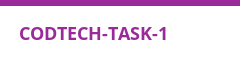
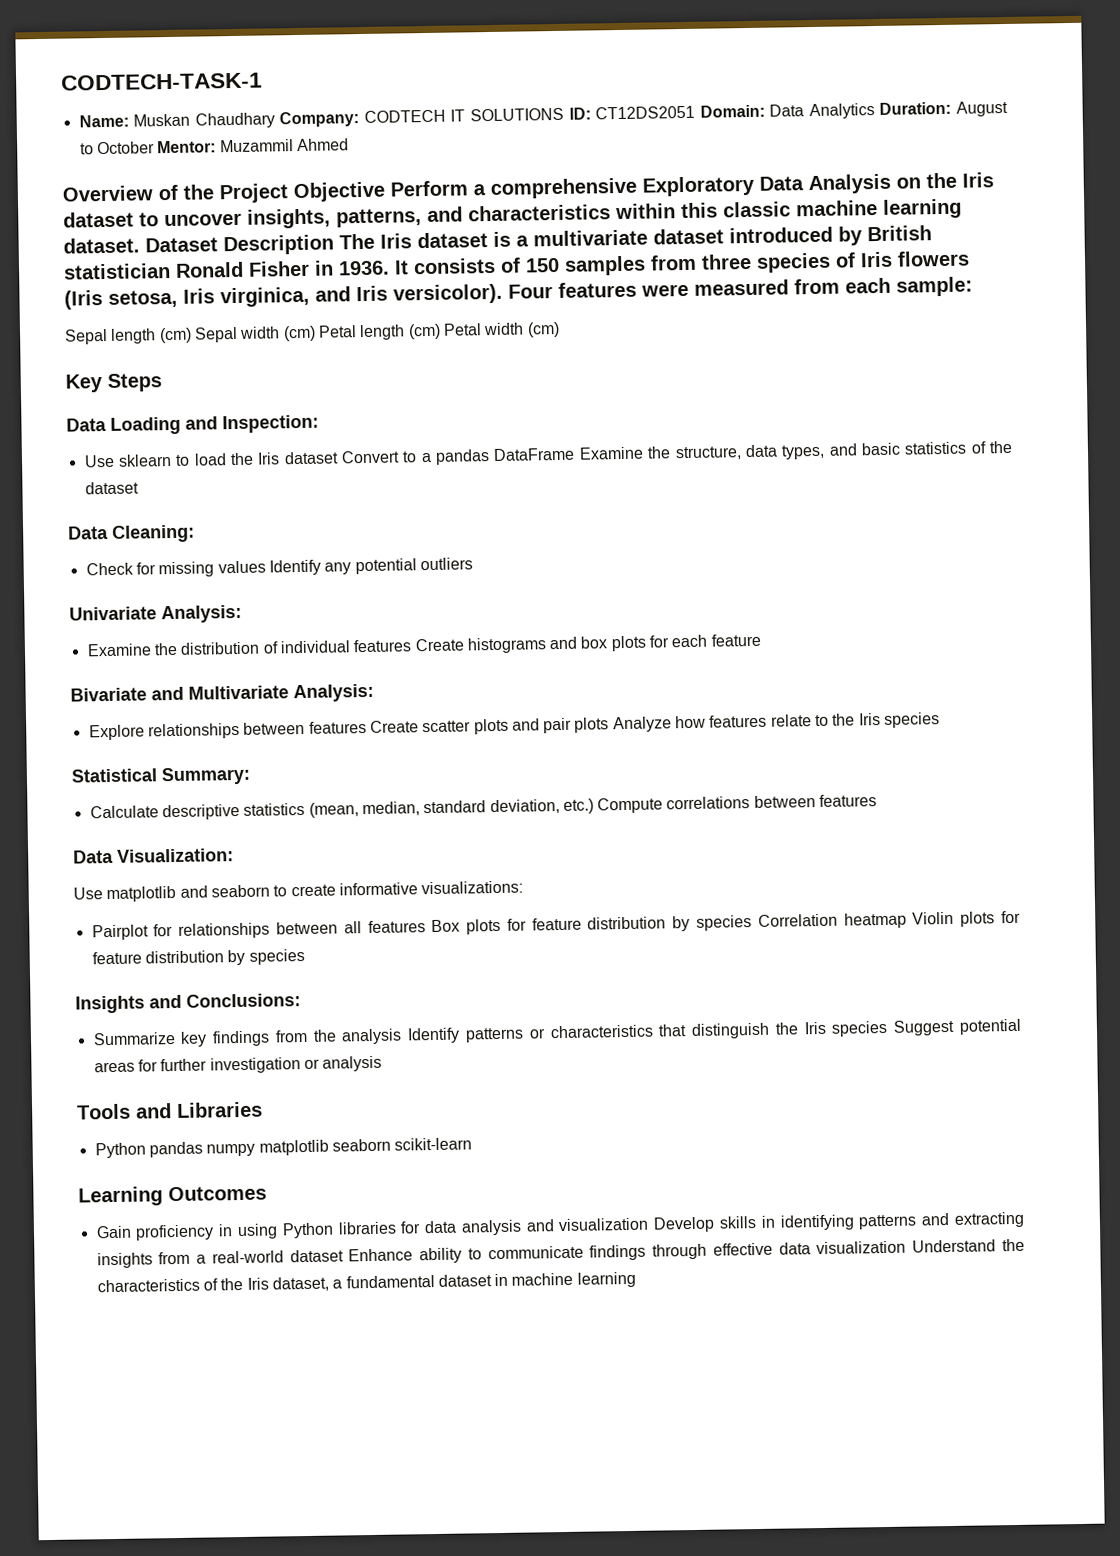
+ Name: Muskan Chaudhary Company: CODTECH IT SOLUTIONS ID: CT12DS2051 Domain: Data Analytics Duration: August to October Mentor: Muzammil Ahmed
+ Overview of the Project Objective Perform a comprehensive Exploratory Data Analysis on the Iris dataset to uncover insights, patterns, and characteristics within this classic machine learning dataset. Dataset Description The Iris dataset is a multivariate dataset introduced by British statistician Ronald Fisher in 1936. It consists of 150 samples from three species of Iris flowers (Iris setosa, Iris virginica, and Iris versicolor). Four features were measured from each sample:
+ Sepal length (cm) Sepal width (cm) Petal length (cm) Petal width (cm)
+ Key Steps
+ Data Loading and Inspection:
+ Use sklearn to load the Iris dataset Convert to a pandas DataFrame Examine the structure, data types, and basic statistics of the dataset
+ Data Cleaning:
+ Check for missing values Identify any potential outliers
+ Univariate Analysis:
+ Examine the distribution of individual features Create histograms and box plots for each feature
+ Bivariate and Multivariate Analysis:
+ Explore relationships between features Create scatter plots and pair plots Analyze how features relate to the Iris species
+ Statistical Summary:
+ Calculate descriptive statistics (mean, median, standard deviation, etc.) Compute correlations between features
+ Data Visualization:
+ Use matplotlib and seaborn to create informative visualizations:
+ Pairplot for relationships between all features Box plots for feature distribution by species Correlation heatmap Violin plots for feature distribution by species
+ Insights and Conclusions:
+ Summarize key findings from the analysis Identify patterns or characteristics that distinguish the Iris species Suggest potential areas for further investigation or analysis
+ Tools and Libraries
+ Python pandas numpy matplotlib seaborn scikit-learn
+ Learning Outcomes
+ Gain proficiency in using Python libraries for data analysis and visualization Develop skills in identifying patterns and extracting insights from a real-world dataset Enhance ability to communicate findings through effective data visualization Understand the characteristics of the Iris dataset, a fundamental dataset in machine learning

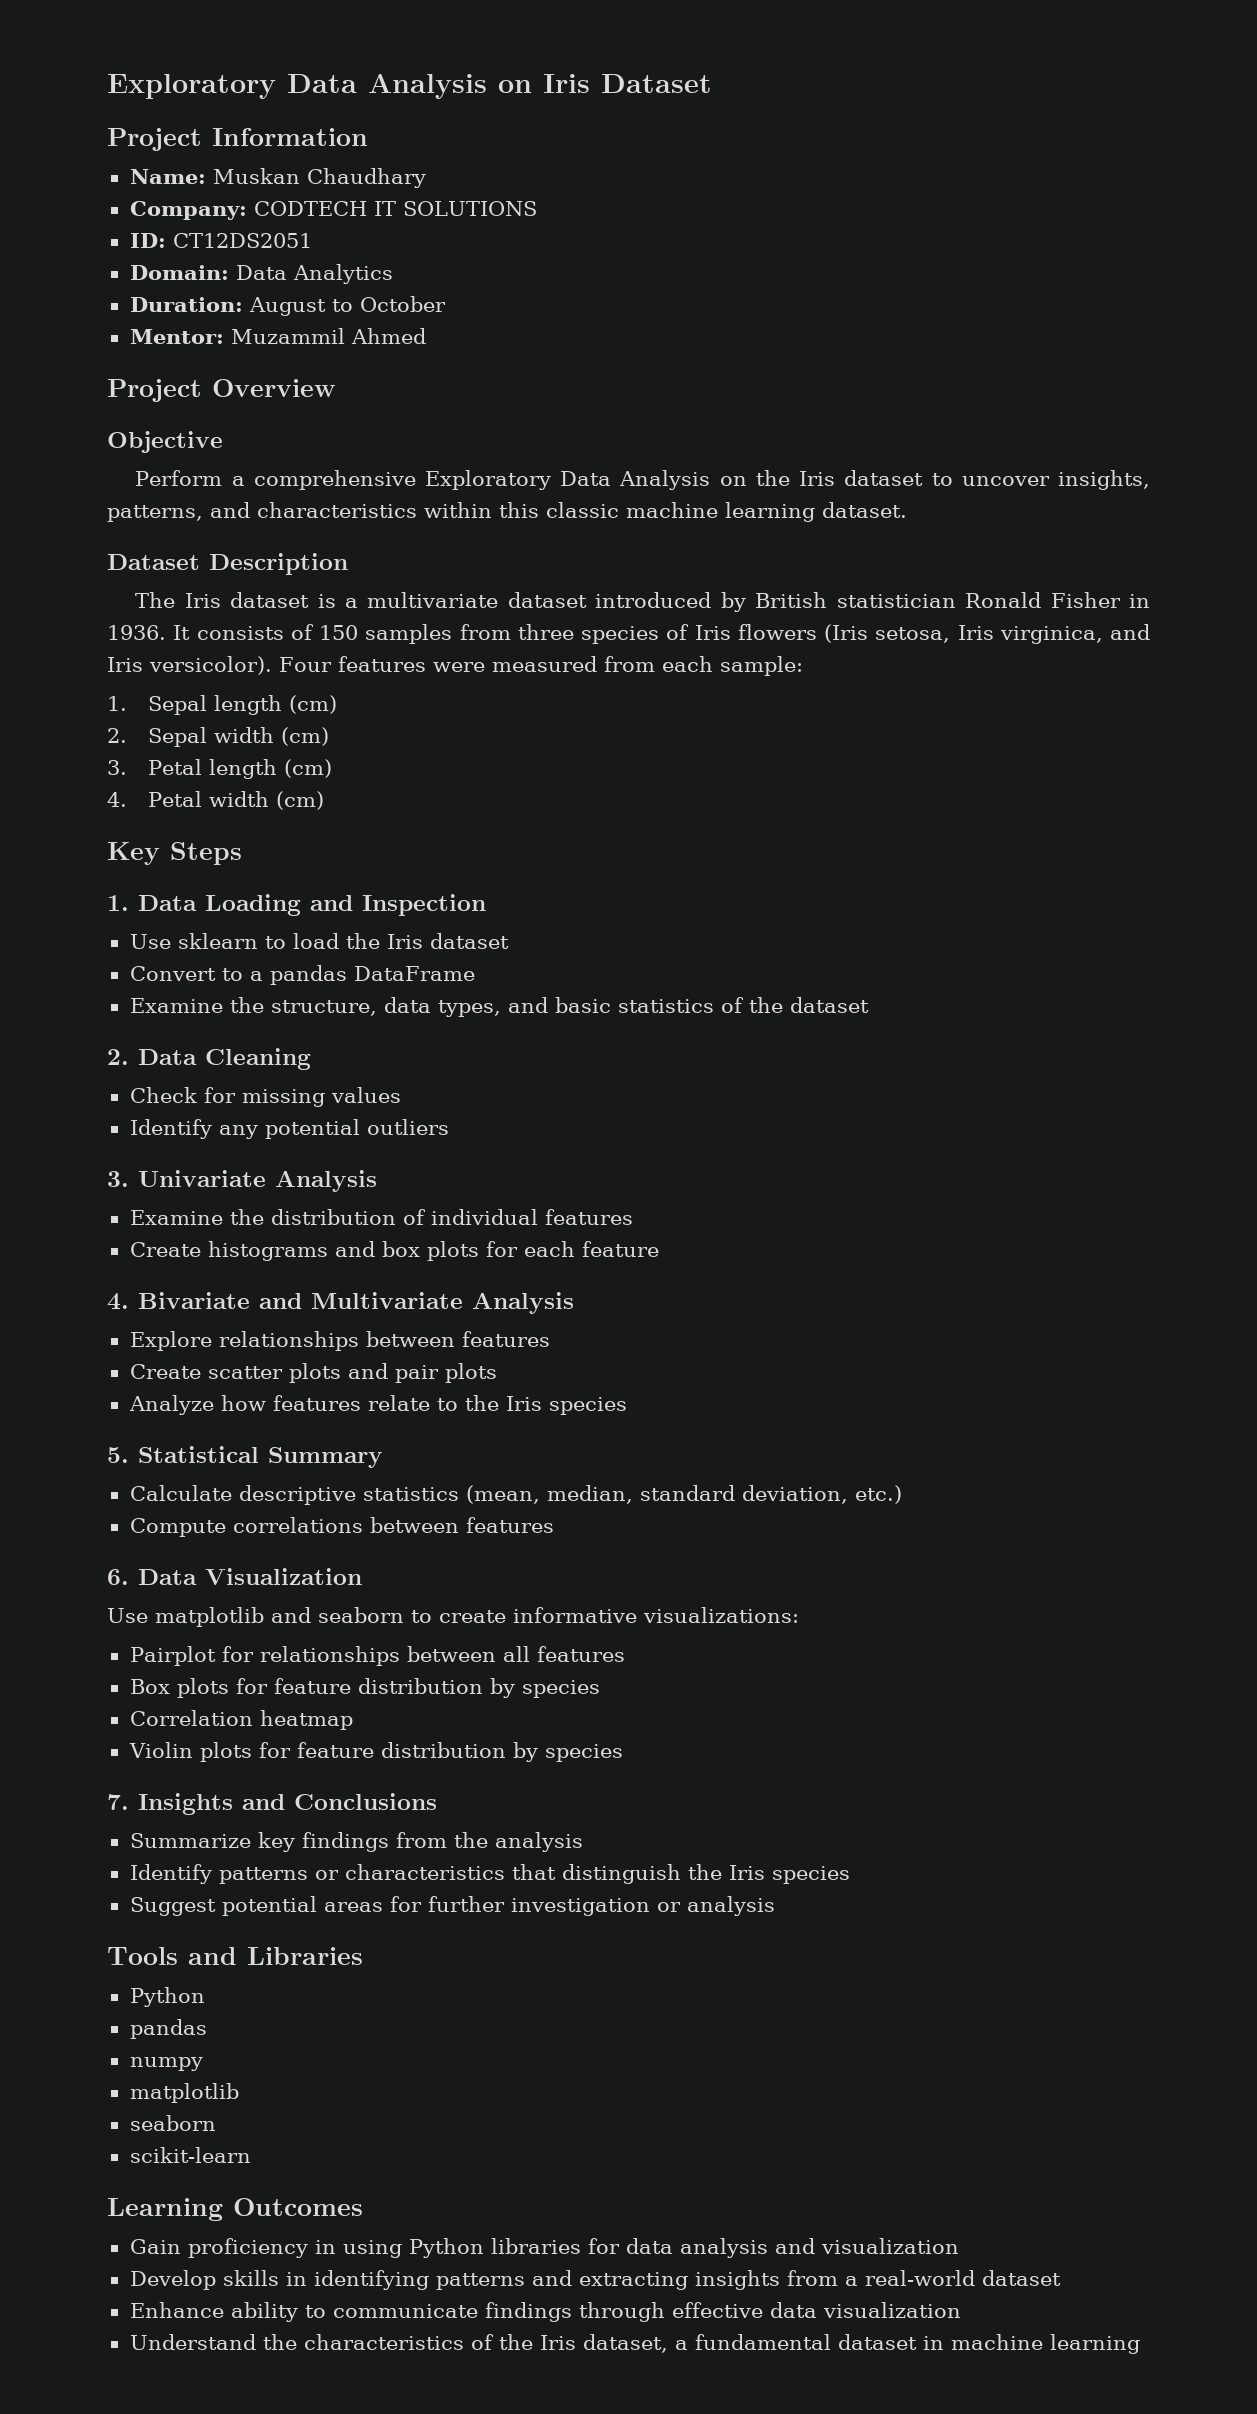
- CODTECH-TASK-1
+ Exploratory Data Analysis on Iris Dataset
+ Project Information
- Name: Muskan Chaudhary Company: CODTECH IT SOLUTIONS ID: CT12DS2051 Domain: Data Analytics Duration: August to October Mentor: Muzammil Ahmed
+ Name: Muskan Chaudhary
+ Company: CODTECH IT SOLUTIONS
+ ID: CT12DS2051
+ Domain: Data Analytics
+ Duration: August to October
+ Mentor: Muzammil Ahmed
- Overview of the Project Objective Perform a comprehensive Exploratory Data Analysis on the Iris dataset to uncover insights, patterns, and characteristics within this classic machine learning dataset. Dataset Description The Iris dataset is a multivariate dataset introduced by British statistician Ronald Fisher in 1936.
+ Project Overview
+ Objective
+ Perform a comprehensive Exploratory Data Analysis on the Iris dataset to uncover insights, patterns, and characteristics within this classic machine learning dataset.
+ Dataset Description
+ The Iris dataset is a multivariate dataset introduced by British statistician Ronald Fisher in 1936.
- Sepal length (cm) Sepal width (cm) Petal length (cm) Petal width (cm)
+ 1. Sepal length (cm)
+ 2. Sepal width (cm)
+ 3. Petal length (cm)
+ 4. Petal width (cm)
- Data Loading and Inspection:
+ 1. Data Loading and Inspection
- Use sklearn to load the Iris dataset Convert to a pandas DataFrame Examine the structure, data types, and basic statistics of the dataset
+ Use sklearn to load the Iris dataset
+ Convert to a pandas DataFrame
+ Examine the structure, data types, and basic statistics of the dataset
- Data Cleaning:
+ 2. Data Cleaning
- Check for missing values Identify any potential outliers
+ Check for missing values
+ Identify any potential outliers
- Univariate Analysis:
+ 3. Univariate Analysis
- Examine the distribution of individual features Create histograms and box plots for each feature
+ Examine the distribution of individual features
+ Create histograms and box plots for each feature
- Bivariate and Multivariate Analysis:
+ 4. Bivariate and Multivariate Analysis
- Explore relationships between features Create scatter plots and pair plots Analyze how features relate to the Iris species
+ Explore relationships between features
+ Create scatter plots and pair plots
+ Analyze how features relate to the Iris species
- Statistical Summary:
+ 5. Statistical Summary
- Calculate descriptive statistics (mean, median, standard deviation, etc.) Compute correlations between features
+ Calculate descriptive statistics (mean, median, standard deviation, etc.)
+ Compute correlations between features
- Data Visualization:
+ 6. Data Visualization
- Pairplot for relationships between all features Box plots for feature distribution by species Correlation heatmap Violin plots for feature distribution by species
+ Pairplot for relationships between all features
+ Box plots for feature distribution by species
+ Correlation heatmap
+ Violin plots for feature distribution by species
- Insights and Conclusions:
+ 7. Insights and Conclusions
- Summarize key findings from the analysis Identify patterns or characteristics that distinguish the Iris species Suggest potential areas for further investigation or analysis
+ Summarize key findings from the analysis
+ Identify patterns or characteristics that distinguish the Iris species
+ Suggest potential areas for further investigation or analysis
  Tools and Libraries
- Python pandas numpy matplotlib seaborn scikit-learn
+ Python
+ pandas
+ numpy
+ matplotlib
+ seaborn
+ scikit-learn
- Gain proficiency in using Python libraries for data analysis and visualization Develop skills in identifying patterns and extracting insights from a real-world dataset Enhance ability to communicate findings through effective data visualization Understand the characteristics of the Iris dataset, a fundamental dataset in machine learning
+ Gain proficiency in using Python libraries for data analysis and visualization
+ Develop skills in identifying patterns and extracting insights from a real-world dataset
+ Enhance ability to communicate findings through effective data visualization
+ Understand the characteristics of the Iris dataset, a fundamental dataset in machine learning

